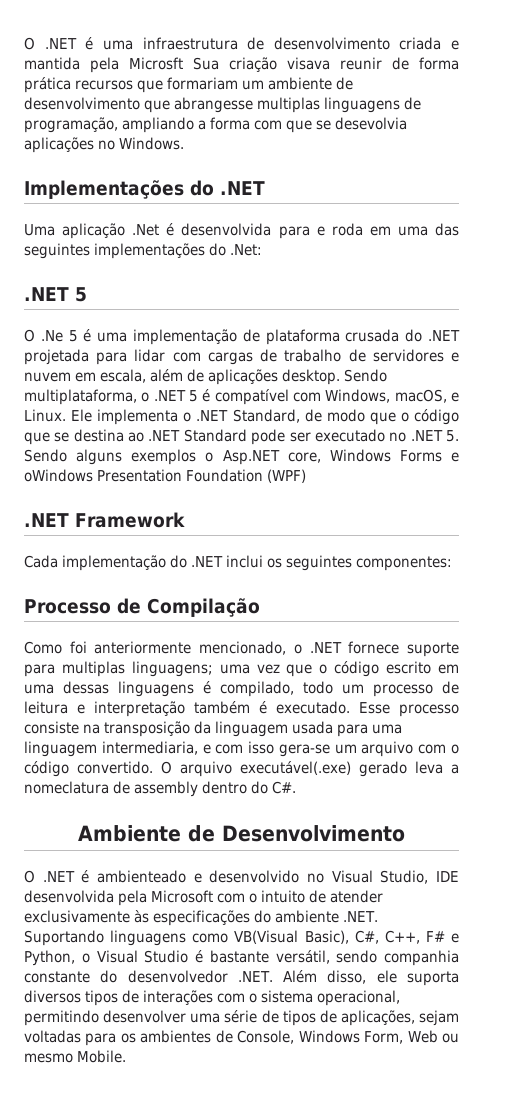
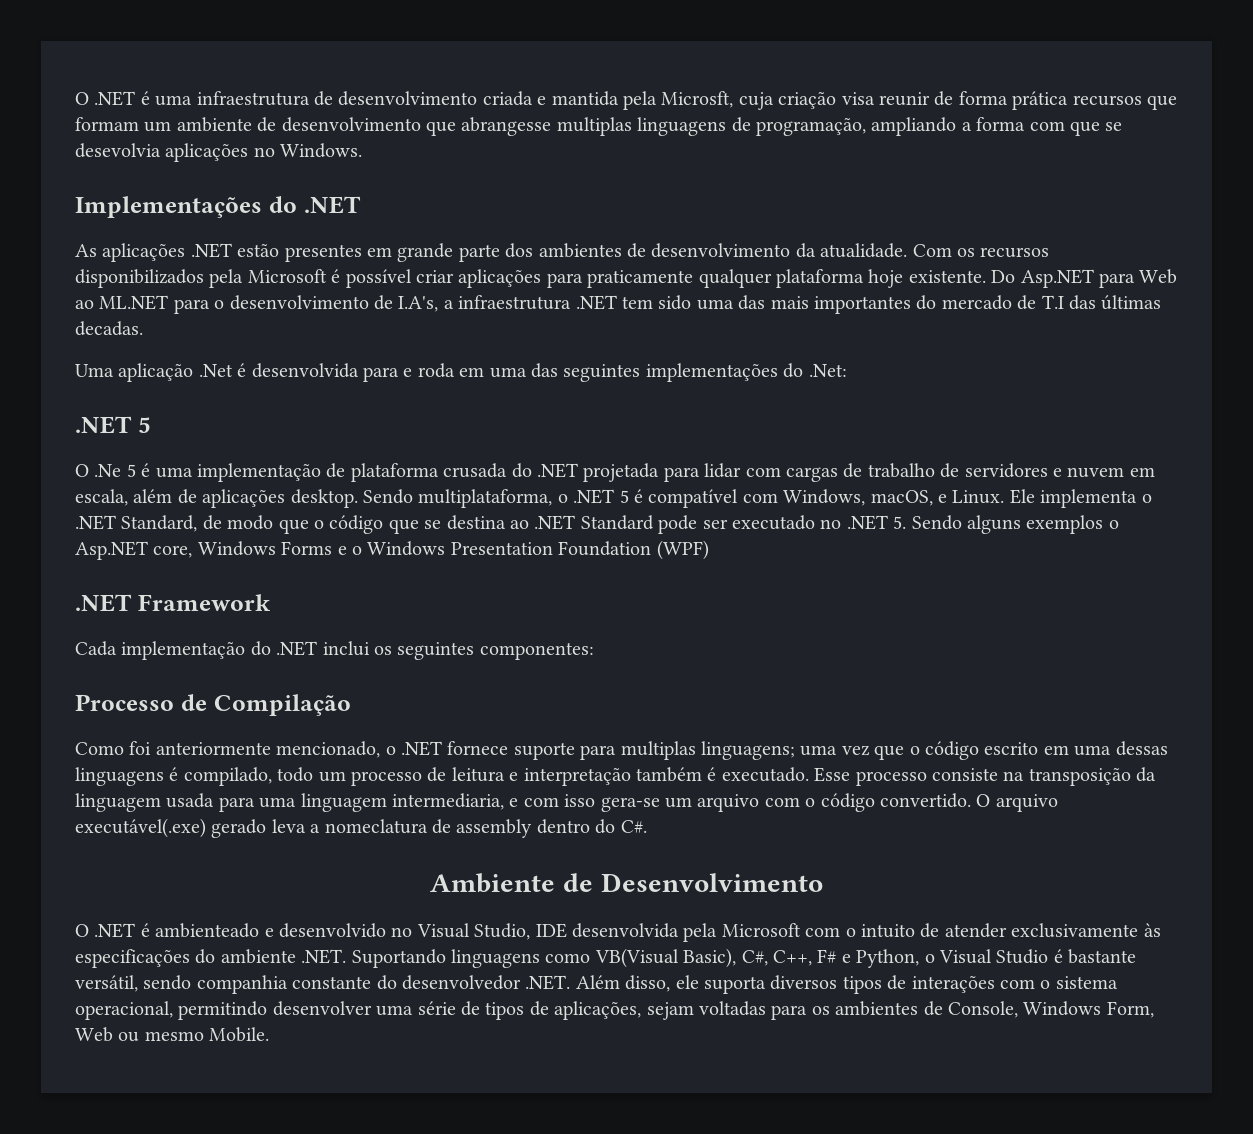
- O .NET é uma infraestrutura de desenvolvimento criada e mantida pela Microsft Sua criação visava reunir de forma prática recursos que formariam um ambiente de desenvolvimento que abrangesse multiplas linguagens de programação, ampliando a forma com que se desevolvia aplicações no Windows.
+ O .NET é uma infraestrutura de desenvolvimento criada e mantida pela Microsft, cuja criação visa reunir de forma prática recursos que formam um ambiente de desenvolvimento que abrangesse multiplas linguagens de programação, ampliando a forma com que se desevolvia aplicações no Windows.
+ As aplicações .NET estão presentes em grande parte dos ambientes de desenvolvimento da atualidade. Com os recursos disponibilizados pela Microsoft é possível criar aplicações para praticamente qualquer plataforma hoje existente. Do Asp.NET para Web ao ML.NET para o desenvolvimento de I.A's, a infraestrutura .NET tem sido uma das mais importantes do mercado de T.I das últimas decadas.
- Ele implementa o .NET Standard, de modo que o código que se destina ao .NET Standard pode ser executado no .NET 5. Sendo alguns exemplos o Asp.NET core, Windows Forms e oWindows Presentation Foundation (WPF)
+ Ele implementa o .NET Standard, de modo que o código que se destina ao .NET Standard pode ser executado no .NET 5. Sendo alguns exemplos o Asp.NET core, Windows Forms e o Windows Presentation Foundation (WPF)

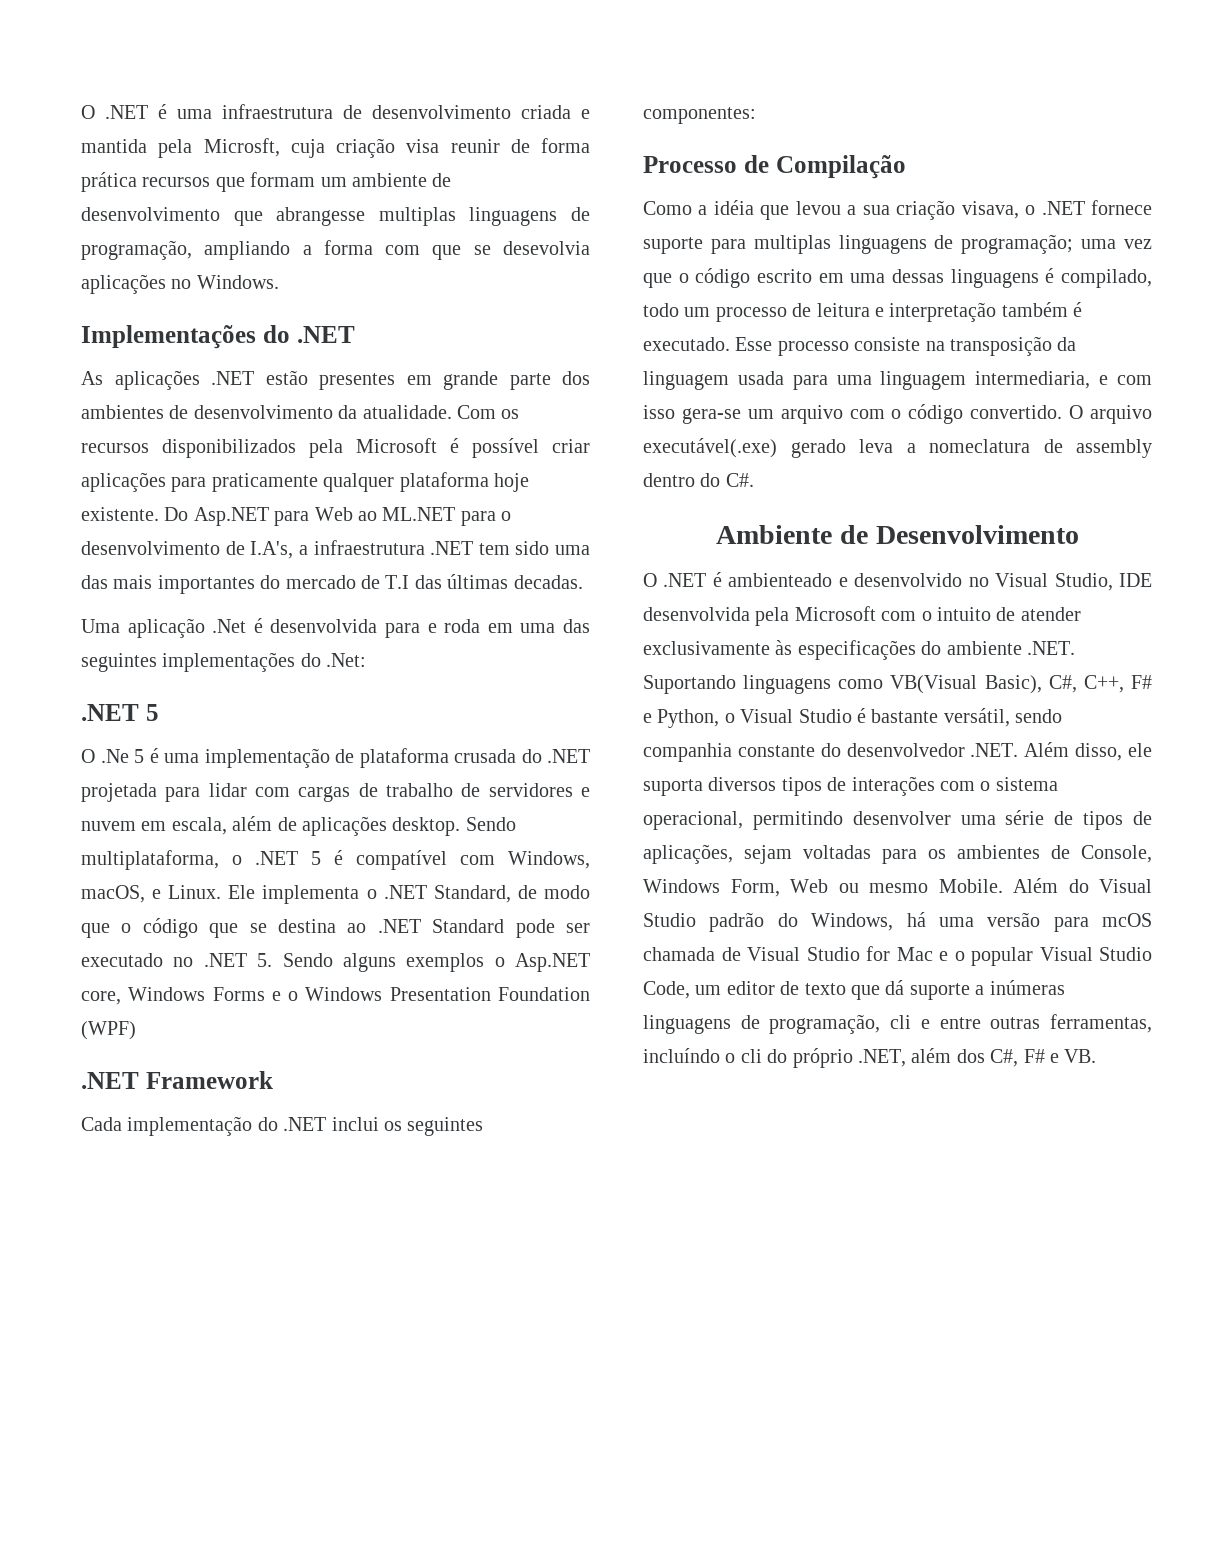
- Como foi anteriormente mencionado, o .NET fornece suporte para multiplas linguagens; uma vez que o código escrito em uma dessas linguagens é compilado, todo um processo de leitura e interpretação também é executado.
+ Como a idéia que levou a sua criação visava, o .NET fornece suporte para multiplas linguagens de programação; uma vez que o código escrito em uma dessas linguagens é compilado, todo um processo de leitura e interpretação também é executado.
+ Além do Visual Studio padrão do Windows, há uma versão para mcOS chamada de Visual Studio for Mac e o popular Visual Studio Code, um editor de texto que dá suporte a inúmeras linguagens de programação, cli e entre outras ferramentas, incluíndo o cli do próprio .NET, além dos C#, F# e VB.

